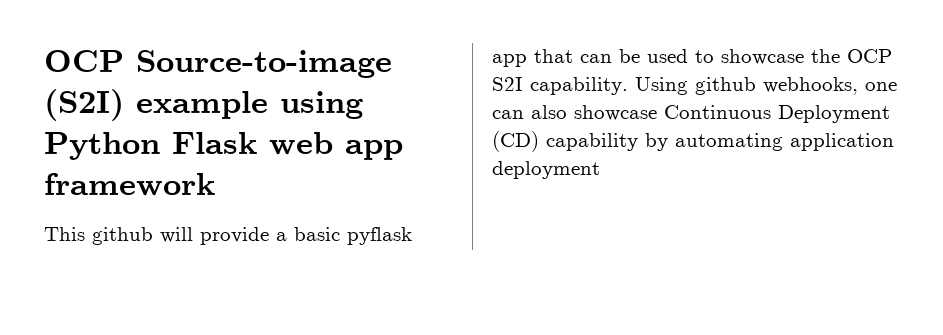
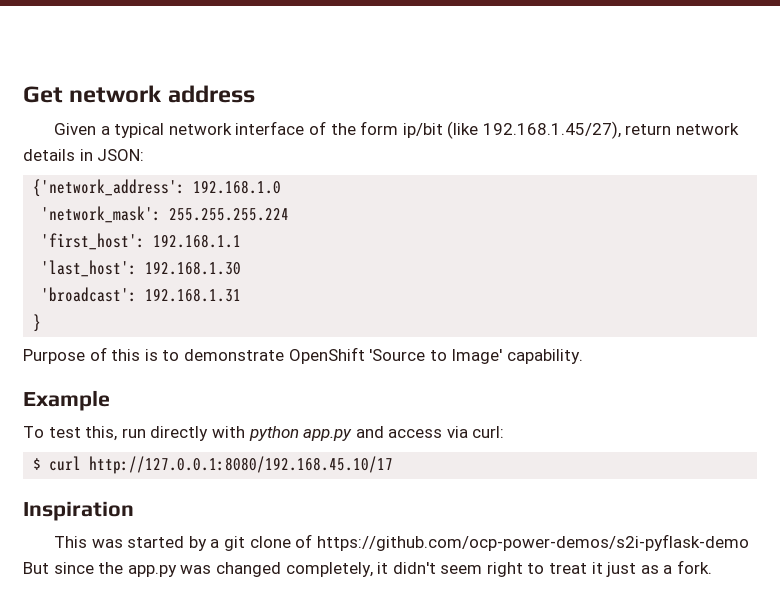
- OCP Source-to-image (S2I) example using Python Flask web app framework
- This github will provide a basic pyflask app that can be used to showcase the OCP S2I capability. Using github webhooks, one can also showcase Continuous Deployment (CD) capability by automating application deployment
+ Get network address
+ Given a typical network interface of the form ip/bit (like 192.168.1.45/27), return network details in JSON:
+ {'network_address': 192.168.1.0
+ 'network_mask': 255.255.255.224
+ 'first_host': 192.168.1.1
+ 'last_host': 192.168.1.30
+ 'broadcast': 192.168.1.31
+ }
+ Purpose of this is to demonstrate OpenShift 'Source to Image' capability.
+ Example
+ To test this, run directly with python app.py and access via curl:
+ $ curl http://127.0.0.1:8080/192.168.45.10/17
+ Inspiration
+ This was started by a git clone of https://github.com/ocp-power-demos/s2i-pyflask-demo But since the app.py was changed completely, it didn't seem right to treat it just as a fork.

